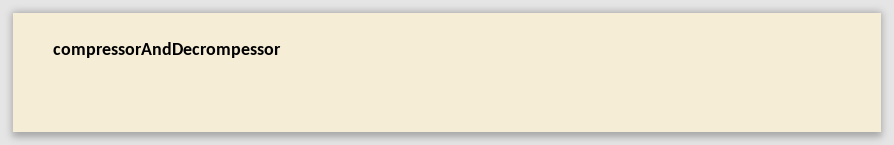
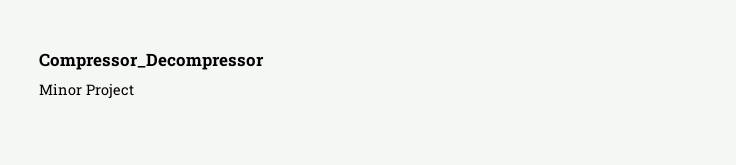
- compressorAndDecrompessor
+ Compressor_Decompressor
+ Minor Project

